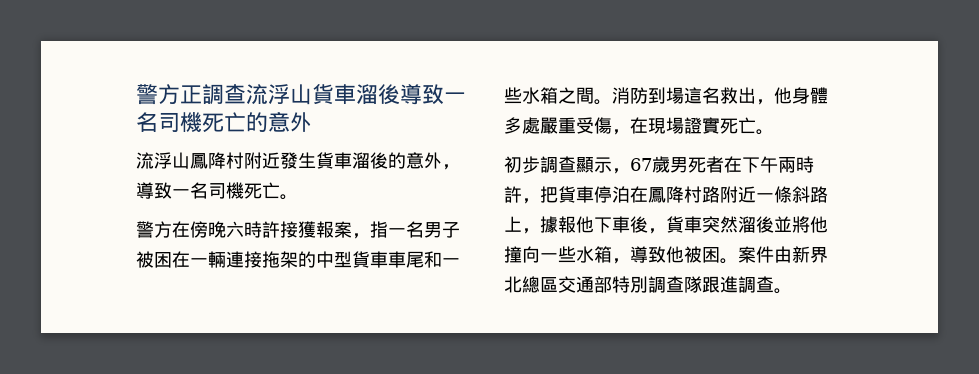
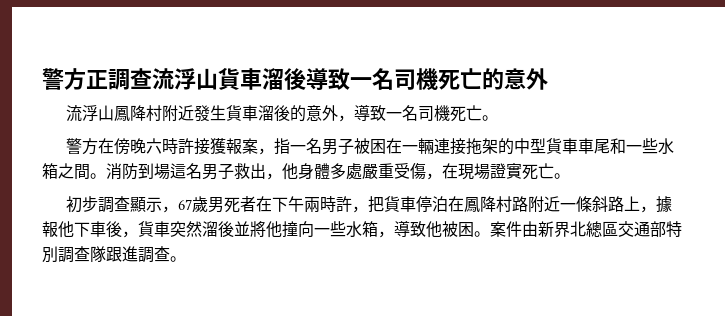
- 消防到場這名救出，他身體多處嚴重受傷，在現場證實死亡。
+ 消防到場這名男子救出，他身體多處嚴重受傷，在現場證實死亡。

